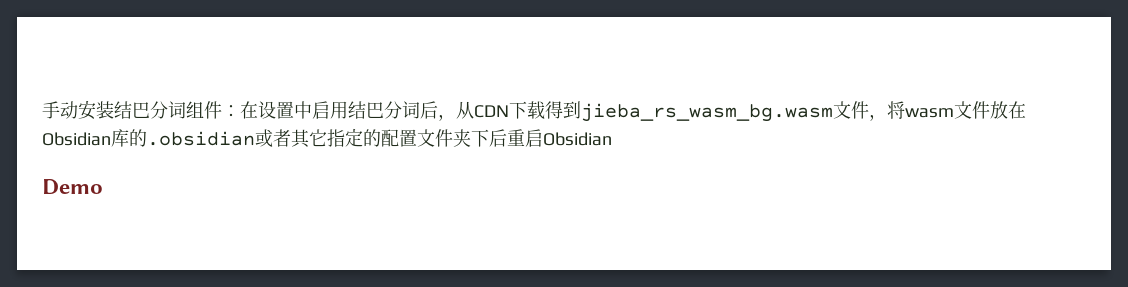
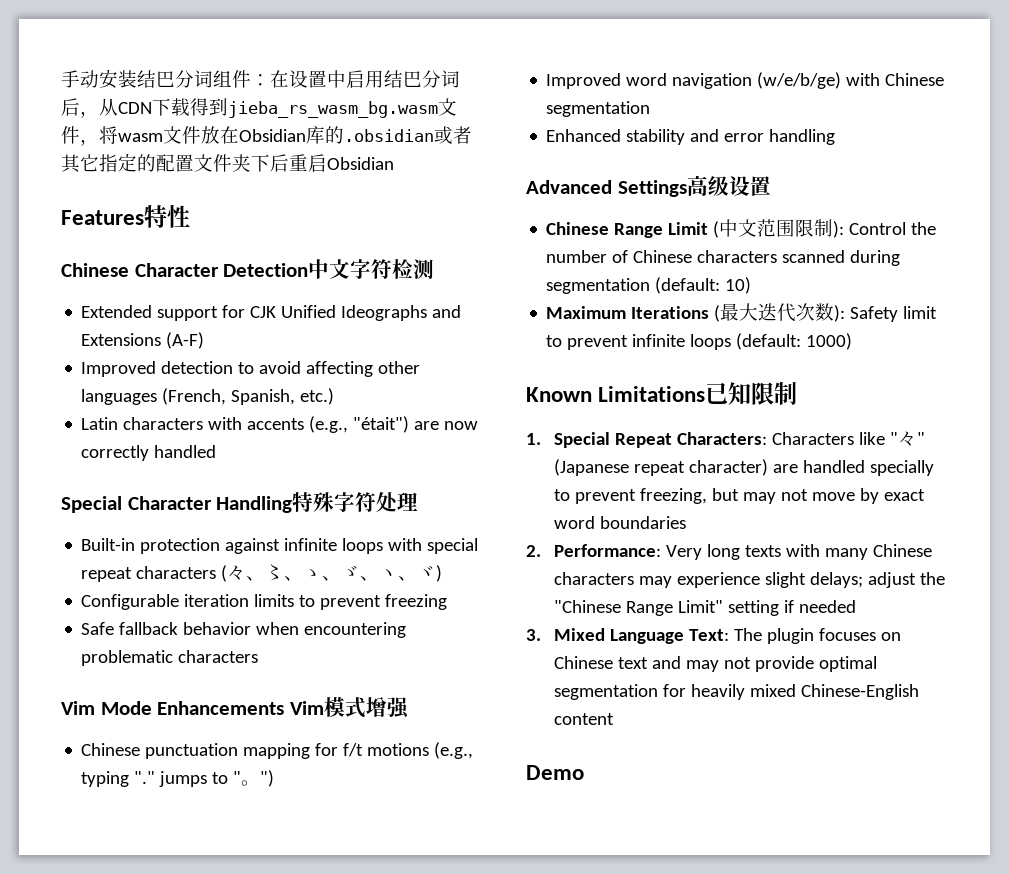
+ Features特性
+ Chinese Character Detection中文字符检测
+ Extended support for CJK Unified Ideographs and Extensions (A-F)
+ Improved detection to avoid affecting other languages (French, Spanish, etc.)
+ Latin characters with accents (e.g., "était") are now correctly handled
+ Special Character Handling特殊字符处理
+ Built-in protection against infinite loops with special repeat characters (々、〻、ゝ、ゞ、ヽ、ヾ)
+ Configurable iteration limits to prevent freezing
+ Safe fallback behavior when encountering problematic characters
+ Vim Mode Enhancements Vim模式增强
+ Chinese punctuation mapping for f/t motions (e.g., typing "." jumps to "。")
+ Improved word navigation (w/e/b/ge) with Chinese segmentation
+ Enhanced stability and error handling
+ Advanced Settings高级设置
+ Chinese Range Limit (中文范围限制): Control the number of Chinese characters scanned during segmentation (default: 10)
+ Maximum Iterations (最大迭代次数): Safety limit to prevent infinite loops (default: 1000)
+ Known Limitations已知限制
+ 1. Special Repeat Characters: Characters like "々" (Japanese repeat character) are handled specially to prevent freezing, but may not move by exact word boundaries
+ 2. Performance: Very long texts with many Chinese characters may experience slight delays; adjust the "Chinese Range Limit" setting if needed
+ 3. Mixed Language Text: The plugin focuses on Chinese text and may not provide optimal segmentation for heavily mixed Chinese-English content

